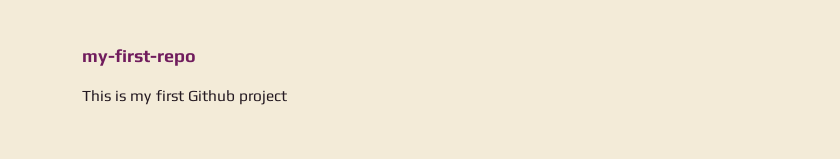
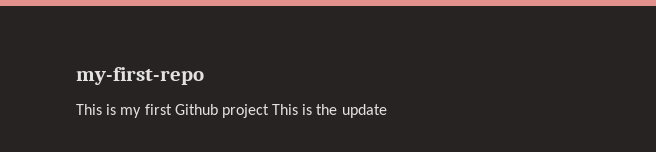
- This is my first Github project
+ This is my first Github project This is the update

